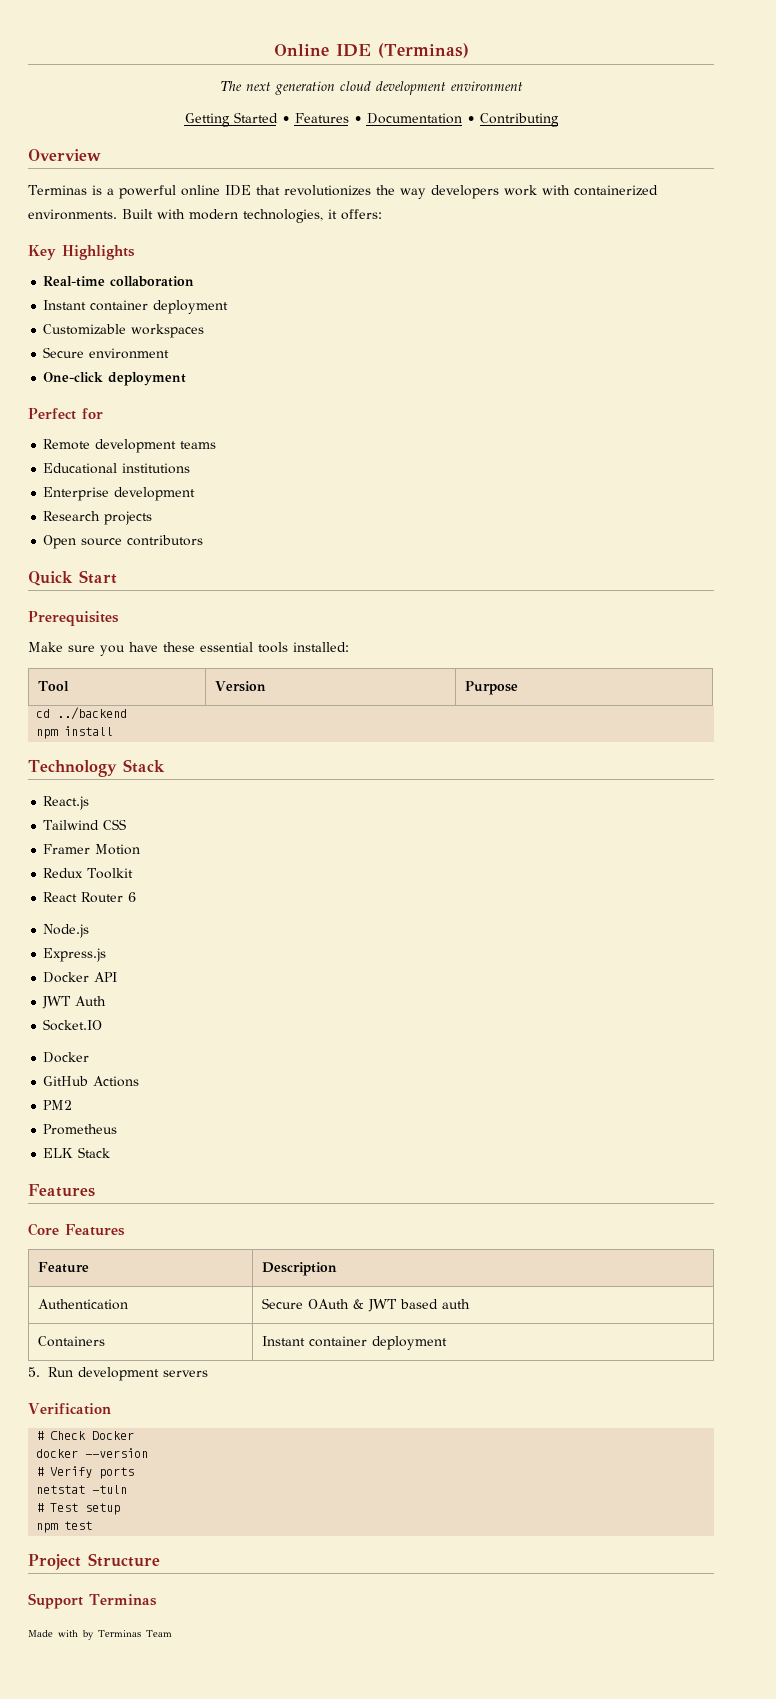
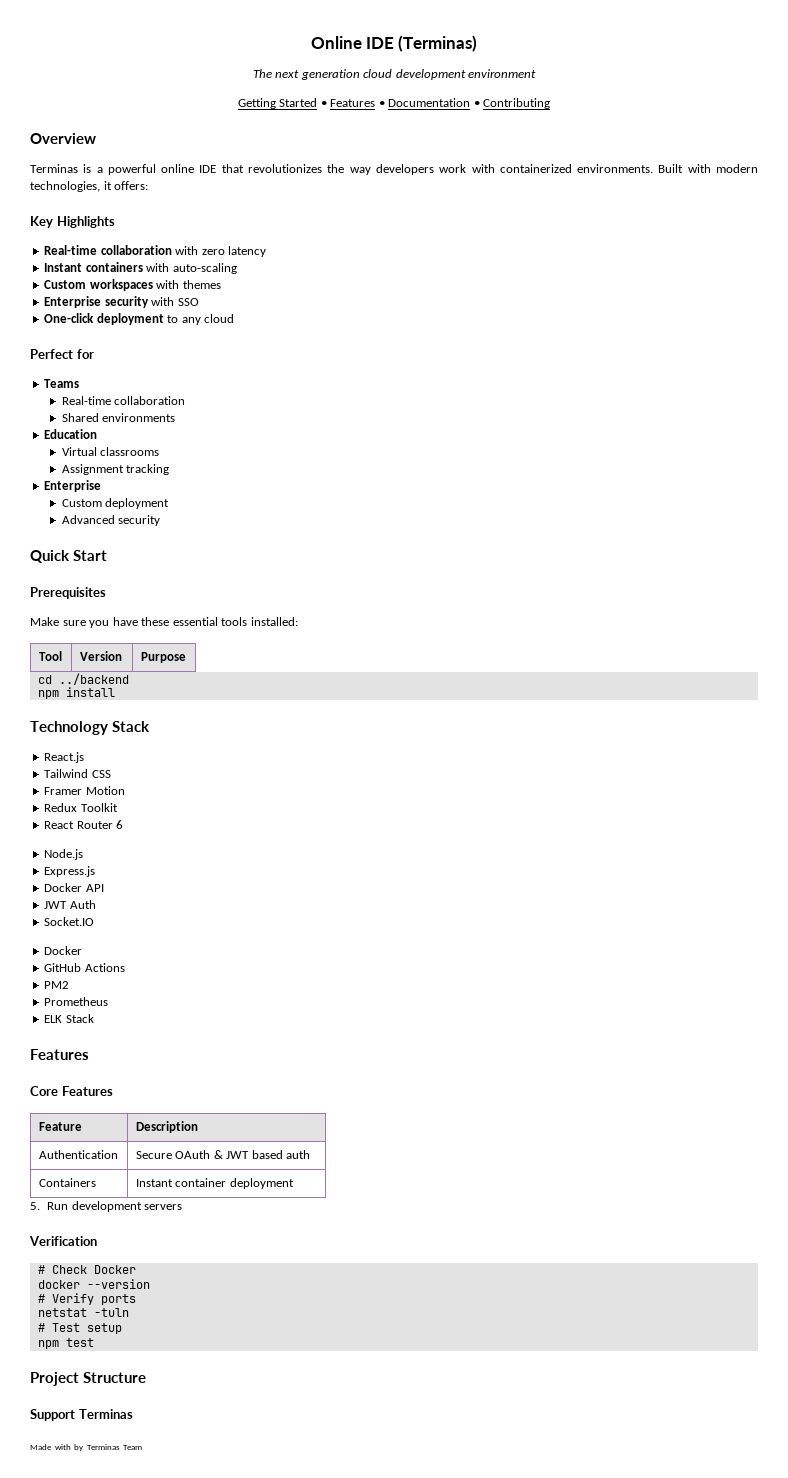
- Real-time collaboration
- Instant container deployment
- Customizable workspaces
- Secure environment
+ Real-time collaboration with zero latency
+ Instant containers with auto-scaling
+ Custom workspaces with themes
+ Enterprise security with SSO
- One-click deployment
+ One-click deployment to any cloud
- Remote development teams
- Educational institutions
- Enterprise development
- Research projects
- Open source contributors
+ Teams
+ Real-time collaboration
+ Shared environments
+ Education
+ Virtual classrooms
+ Assignment tracking
+ Enterprise
+ Custom deployment
+ Advanced security

